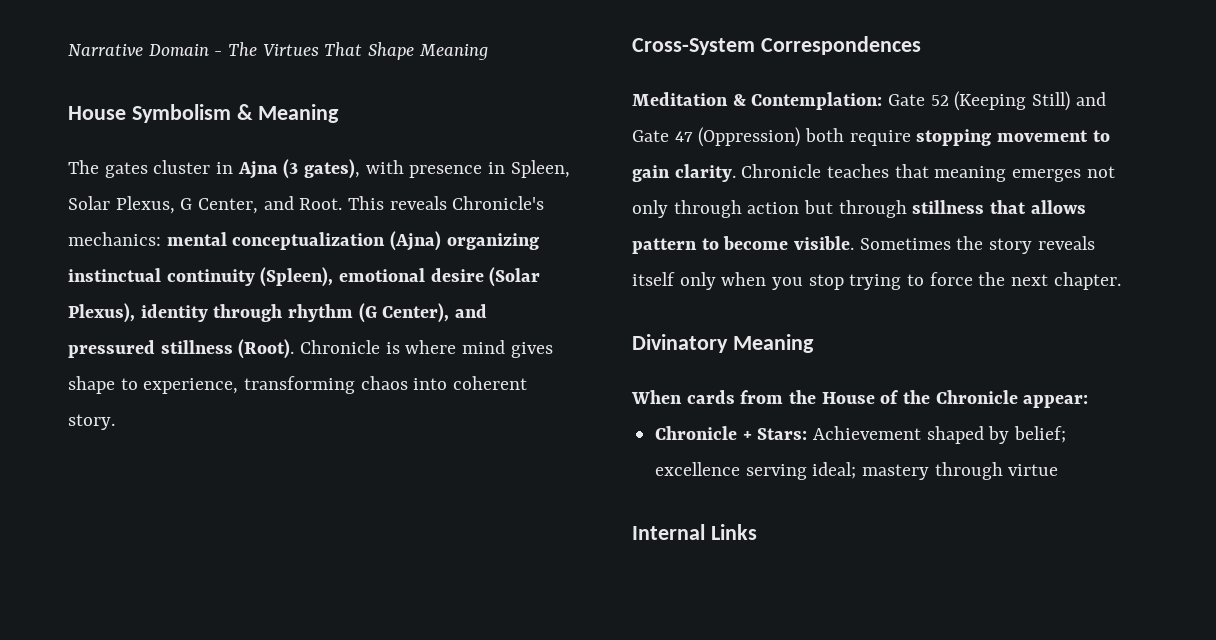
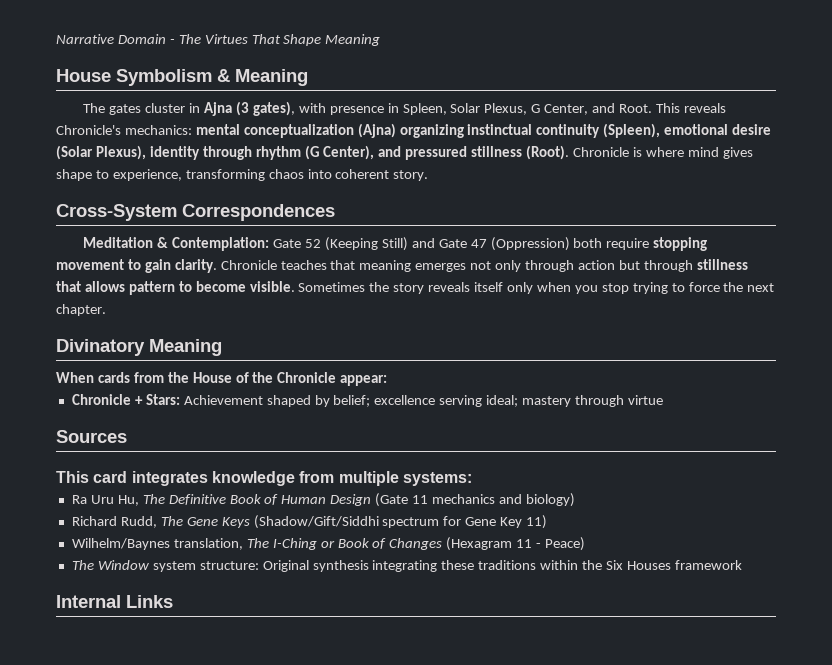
+ Sources
+ This card integrates knowledge from multiple systems:
+ Ra Uru Hu, The Definitive Book of Human Design (Gate 11 mechanics and biology)
+ Richard Rudd, The Gene Keys (Shadow/Gift/Siddhi spectrum for Gene Key 11)
+ Wilhelm/Baynes translation, The I-Ching or Book of Changes (Hexagram 11 - Peace)
+ The Window system structure: Original synthesis integrating these traditions within the Six Houses framework

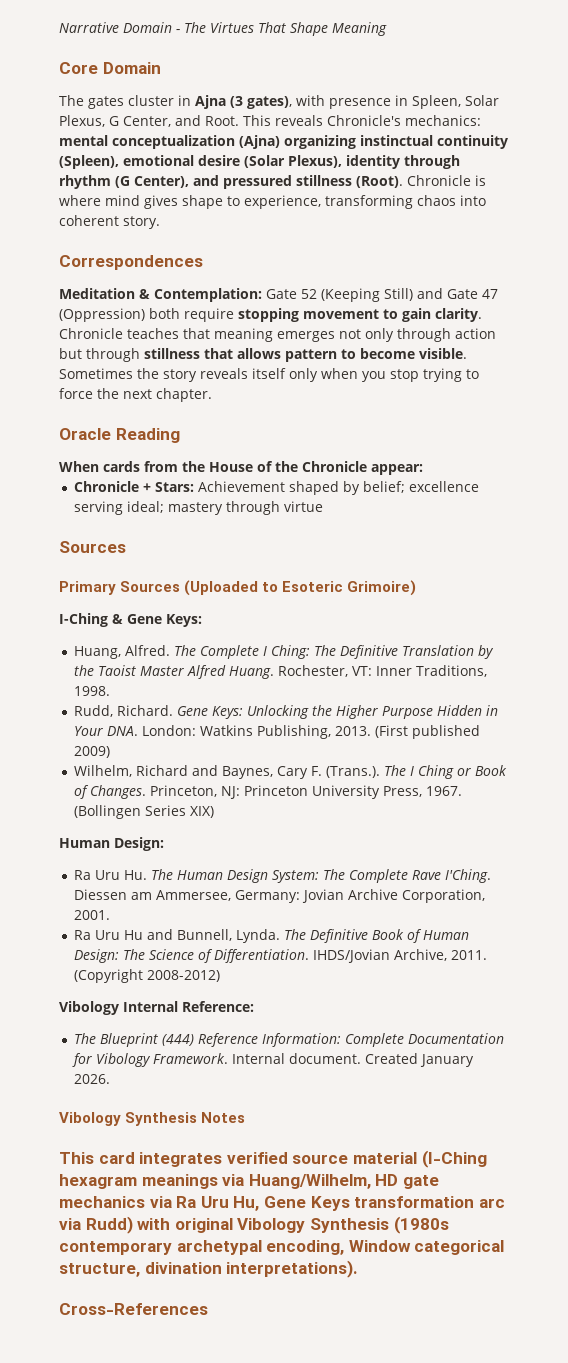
- House Symbolism & Meaning
+ Core Domain
- Cross-System Correspondences
+ Correspondences
- Divinatory Meaning
+ Oracle Reading
- This card integrates knowledge from multiple systems:
- Ra Uru Hu, The Definitive Book of Human Design (Gate 11 mechanics and biology)
- Richard Rudd, The Gene Keys (Shadow/Gift/Siddhi spectrum for Gene Key 11)
- Wilhelm/Baynes translation, The I-Ching or Book of Changes (Hexagram 11 - Peace)
- The Window system structure: Original synthesis integrating these traditions within the Six Houses framework
- Internal Links
+ Primary Sources (Uploaded to Esoteric Grimoire)
+ I-Ching & Gene Keys:
+ Huang, Alfred. The Complete I Ching: The Definitive Translation by the Taoist Master Alfred Huang. Rochester, VT: Inner Traditions, 1998.
+ Rudd, Richard. Gene Keys: Unlocking the Higher Purpose Hidden in Your DNA. London: Watkins Publishing, 2013. (First published 2009)
+ Wilhelm, Richard and Baynes, Cary F. (Trans.). The I Ching or Book of Changes. Princeton, NJ: Princeton University Press, 1967. (Bollingen Series XIX)
+ Human Design:
+ Ra Uru Hu. The Human Design System: The Complete Rave I'Ching. Diessen am Ammersee, Germany: Jovian Archive Corporation, 2001.
+ Ra Uru Hu and Bunnell, Lynda. The Definitive Book of Human Design: The Science of Differentiation. IHDS/Jovian Archive, 2011. (Copyright 2008-2012)
+ Vibology Internal Reference:
+ The Blueprint (444) Reference Information: Complete Documentation for Vibology Framework. Internal document. Created January 2026.
+ Vibology Synthesis Notes
+ This card integrates verified source material (I-Ching hexagram meanings via Huang/Wilhelm, HD gate mechanics via Ra Uru Hu, Gene Keys transformation arc via Rudd) with original Vibology Synthesis (1980s contemporary archetypal encoding, Window categorical structure, divination interpretations).
+ Cross-References

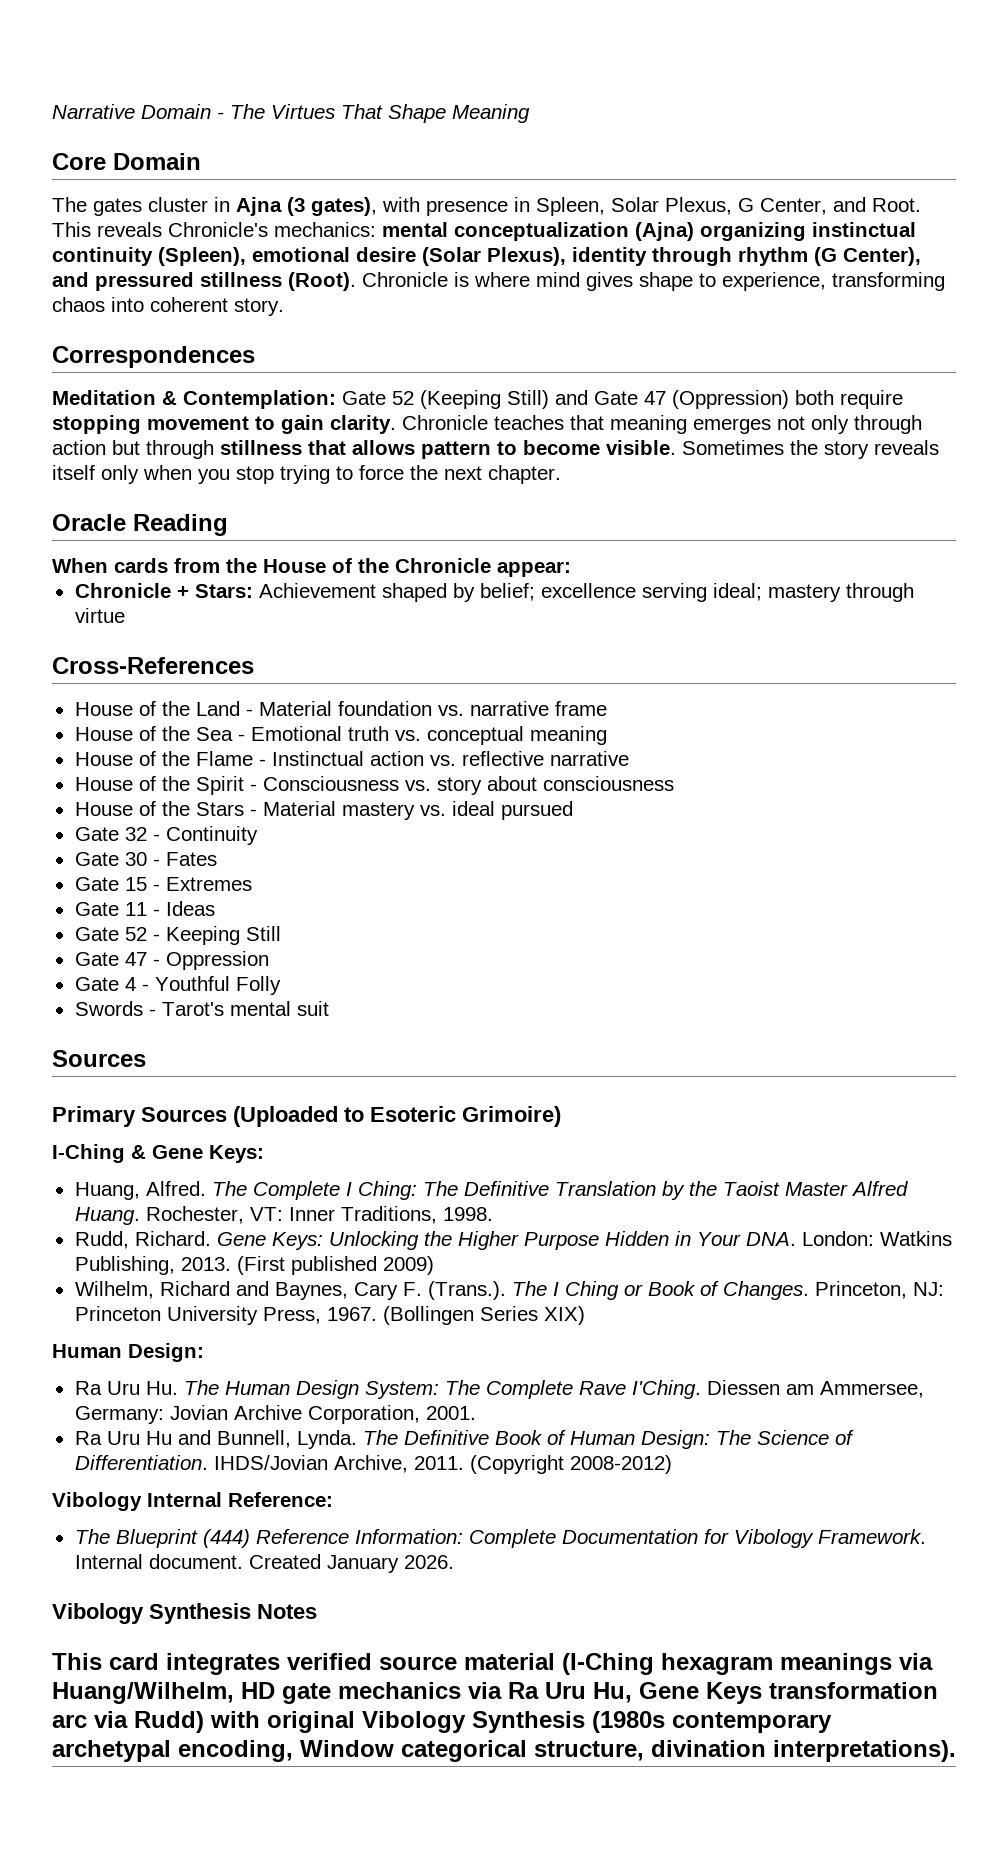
+ Cross-References
+ House of the Land - Material foundation vs. narrative frame
+ House of the Sea - Emotional truth vs. conceptual meaning
+ House of the Flame - Instinctual action vs. reflective narrative
+ House of the Spirit - Consciousness vs. story about consciousness
+ House of the Stars - Material mastery vs. ideal pursued
+ Gate 32 - Continuity
+ Gate 30 - Fates
+ Gate 15 - Extremes
+ Gate 11 - Ideas
+ Gate 52 - Keeping Still
+ Gate 47 - Oppression
+ Gate 4 - Youthful Folly
+ Swords - Tarot's mental suit
- Cross-References

